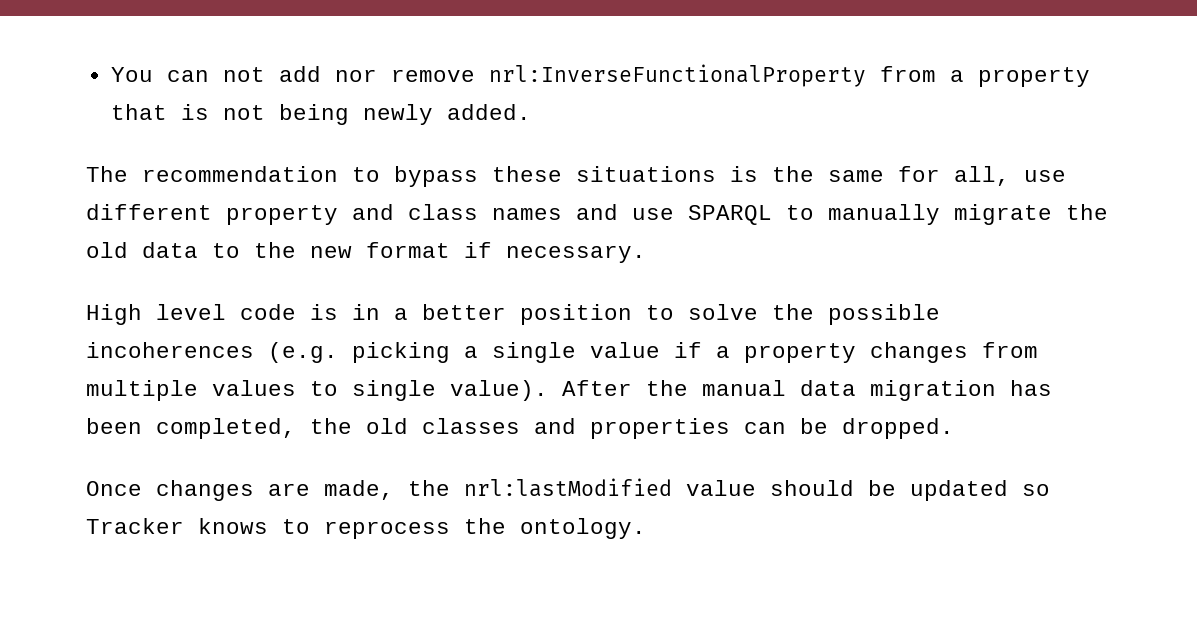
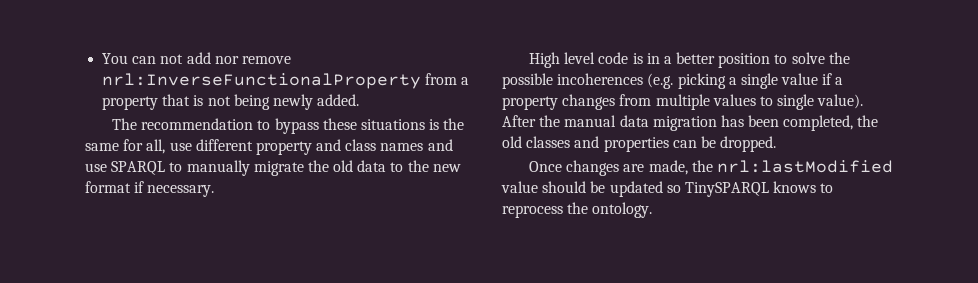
- Once changes are made, the nrl:lastModified value should be updated so Tracker knows to reprocess the ontology.
+ Once changes are made, the nrl:lastModified value should be updated so TinySPARQL knows to reprocess the ontology.

